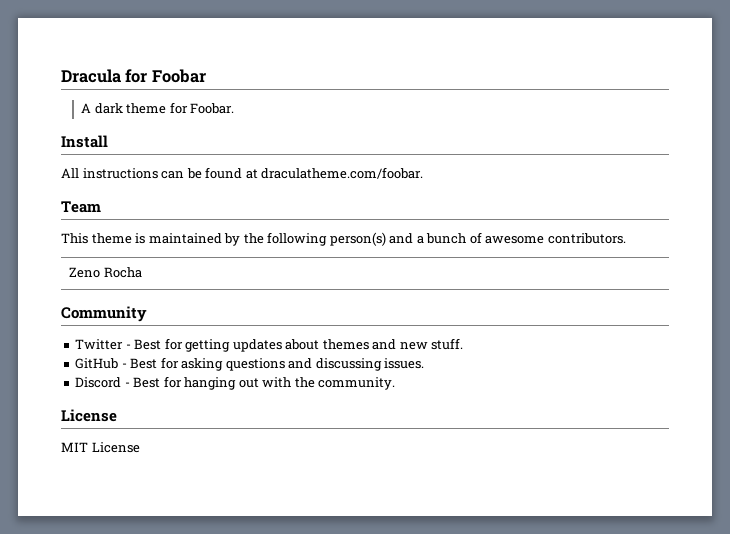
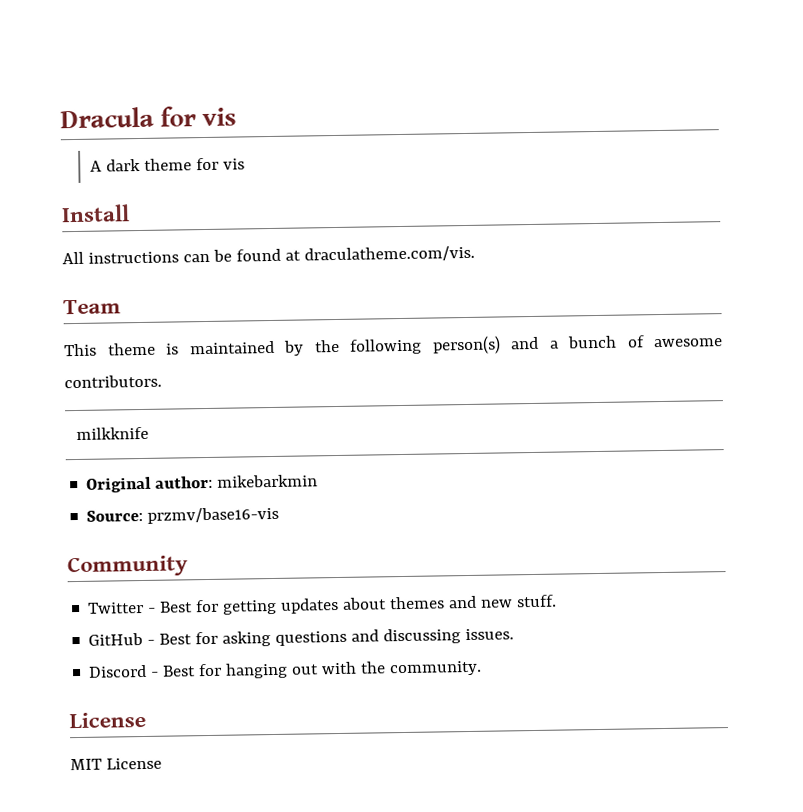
- Dracula for Foobar
+ Dracula for vis
- A dark theme for Foobar.
+ A dark theme for vis
- All instructions can be found at draculatheme.com/foobar.
+ All instructions can be found at draculatheme.com/vis.
- Zeno Rocha
+ milkknife
+ Original author: mikebarkmin
+ Source: przmv/base16-vis

